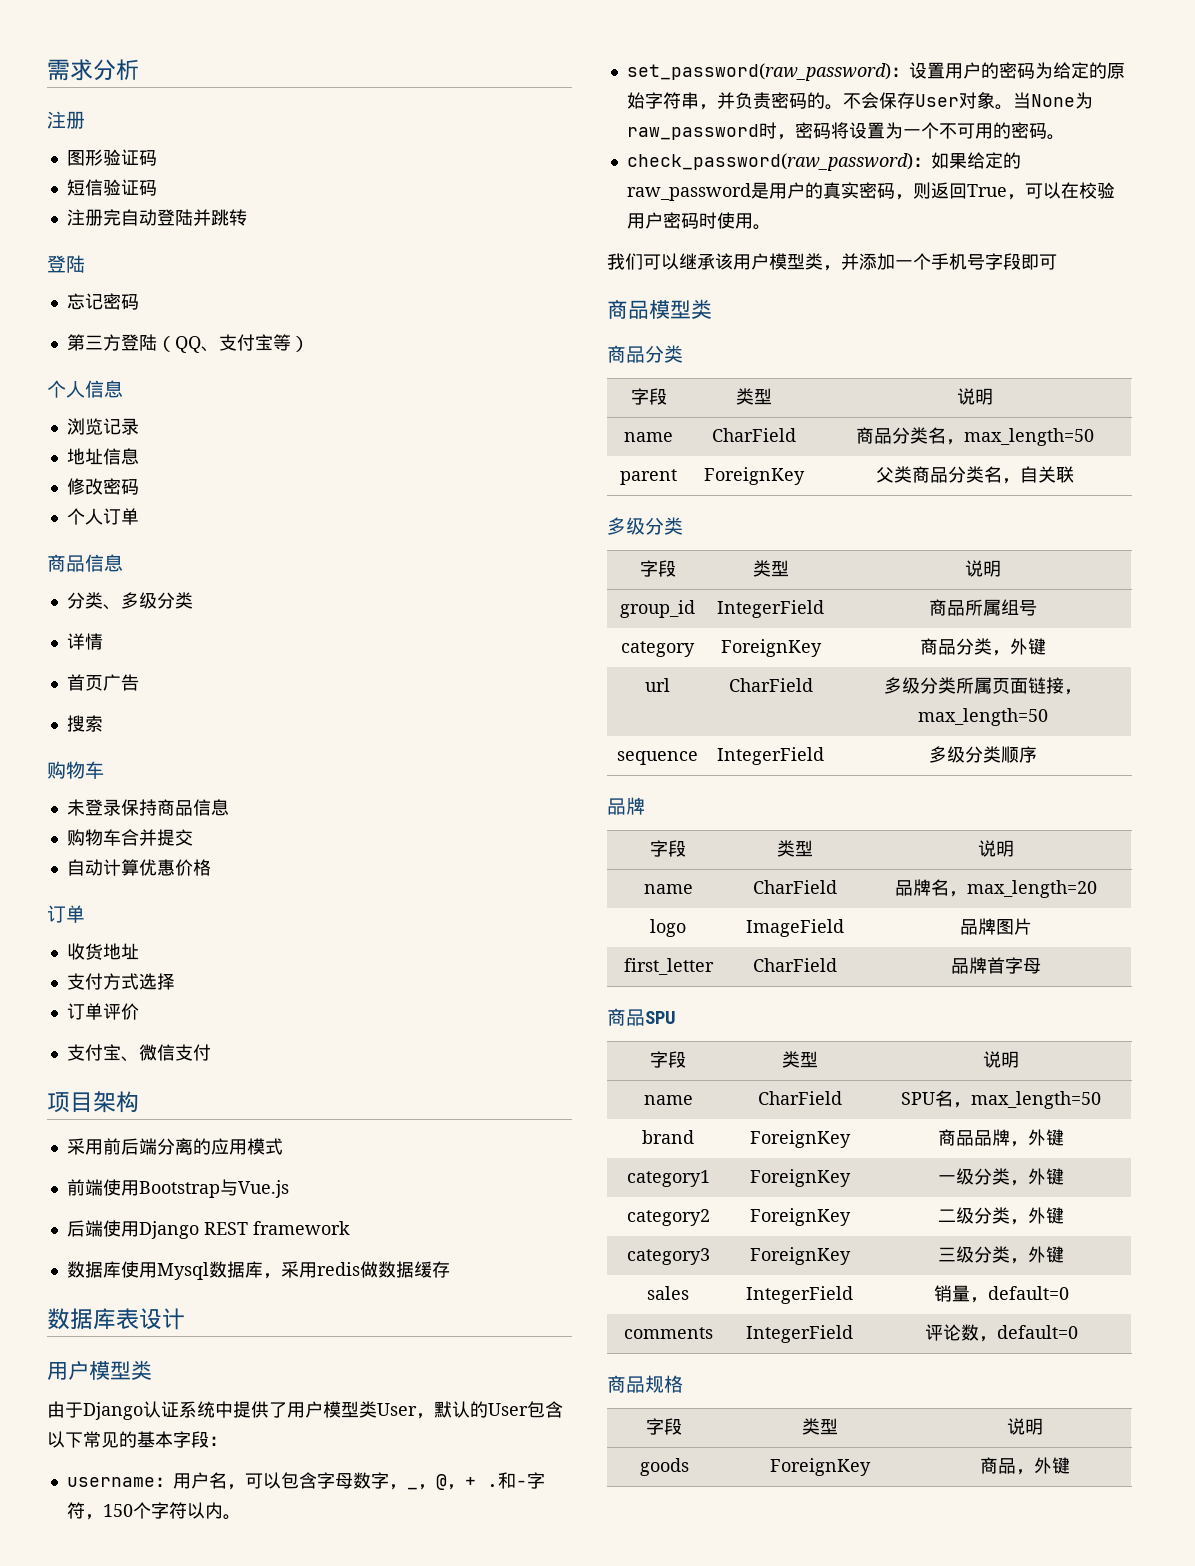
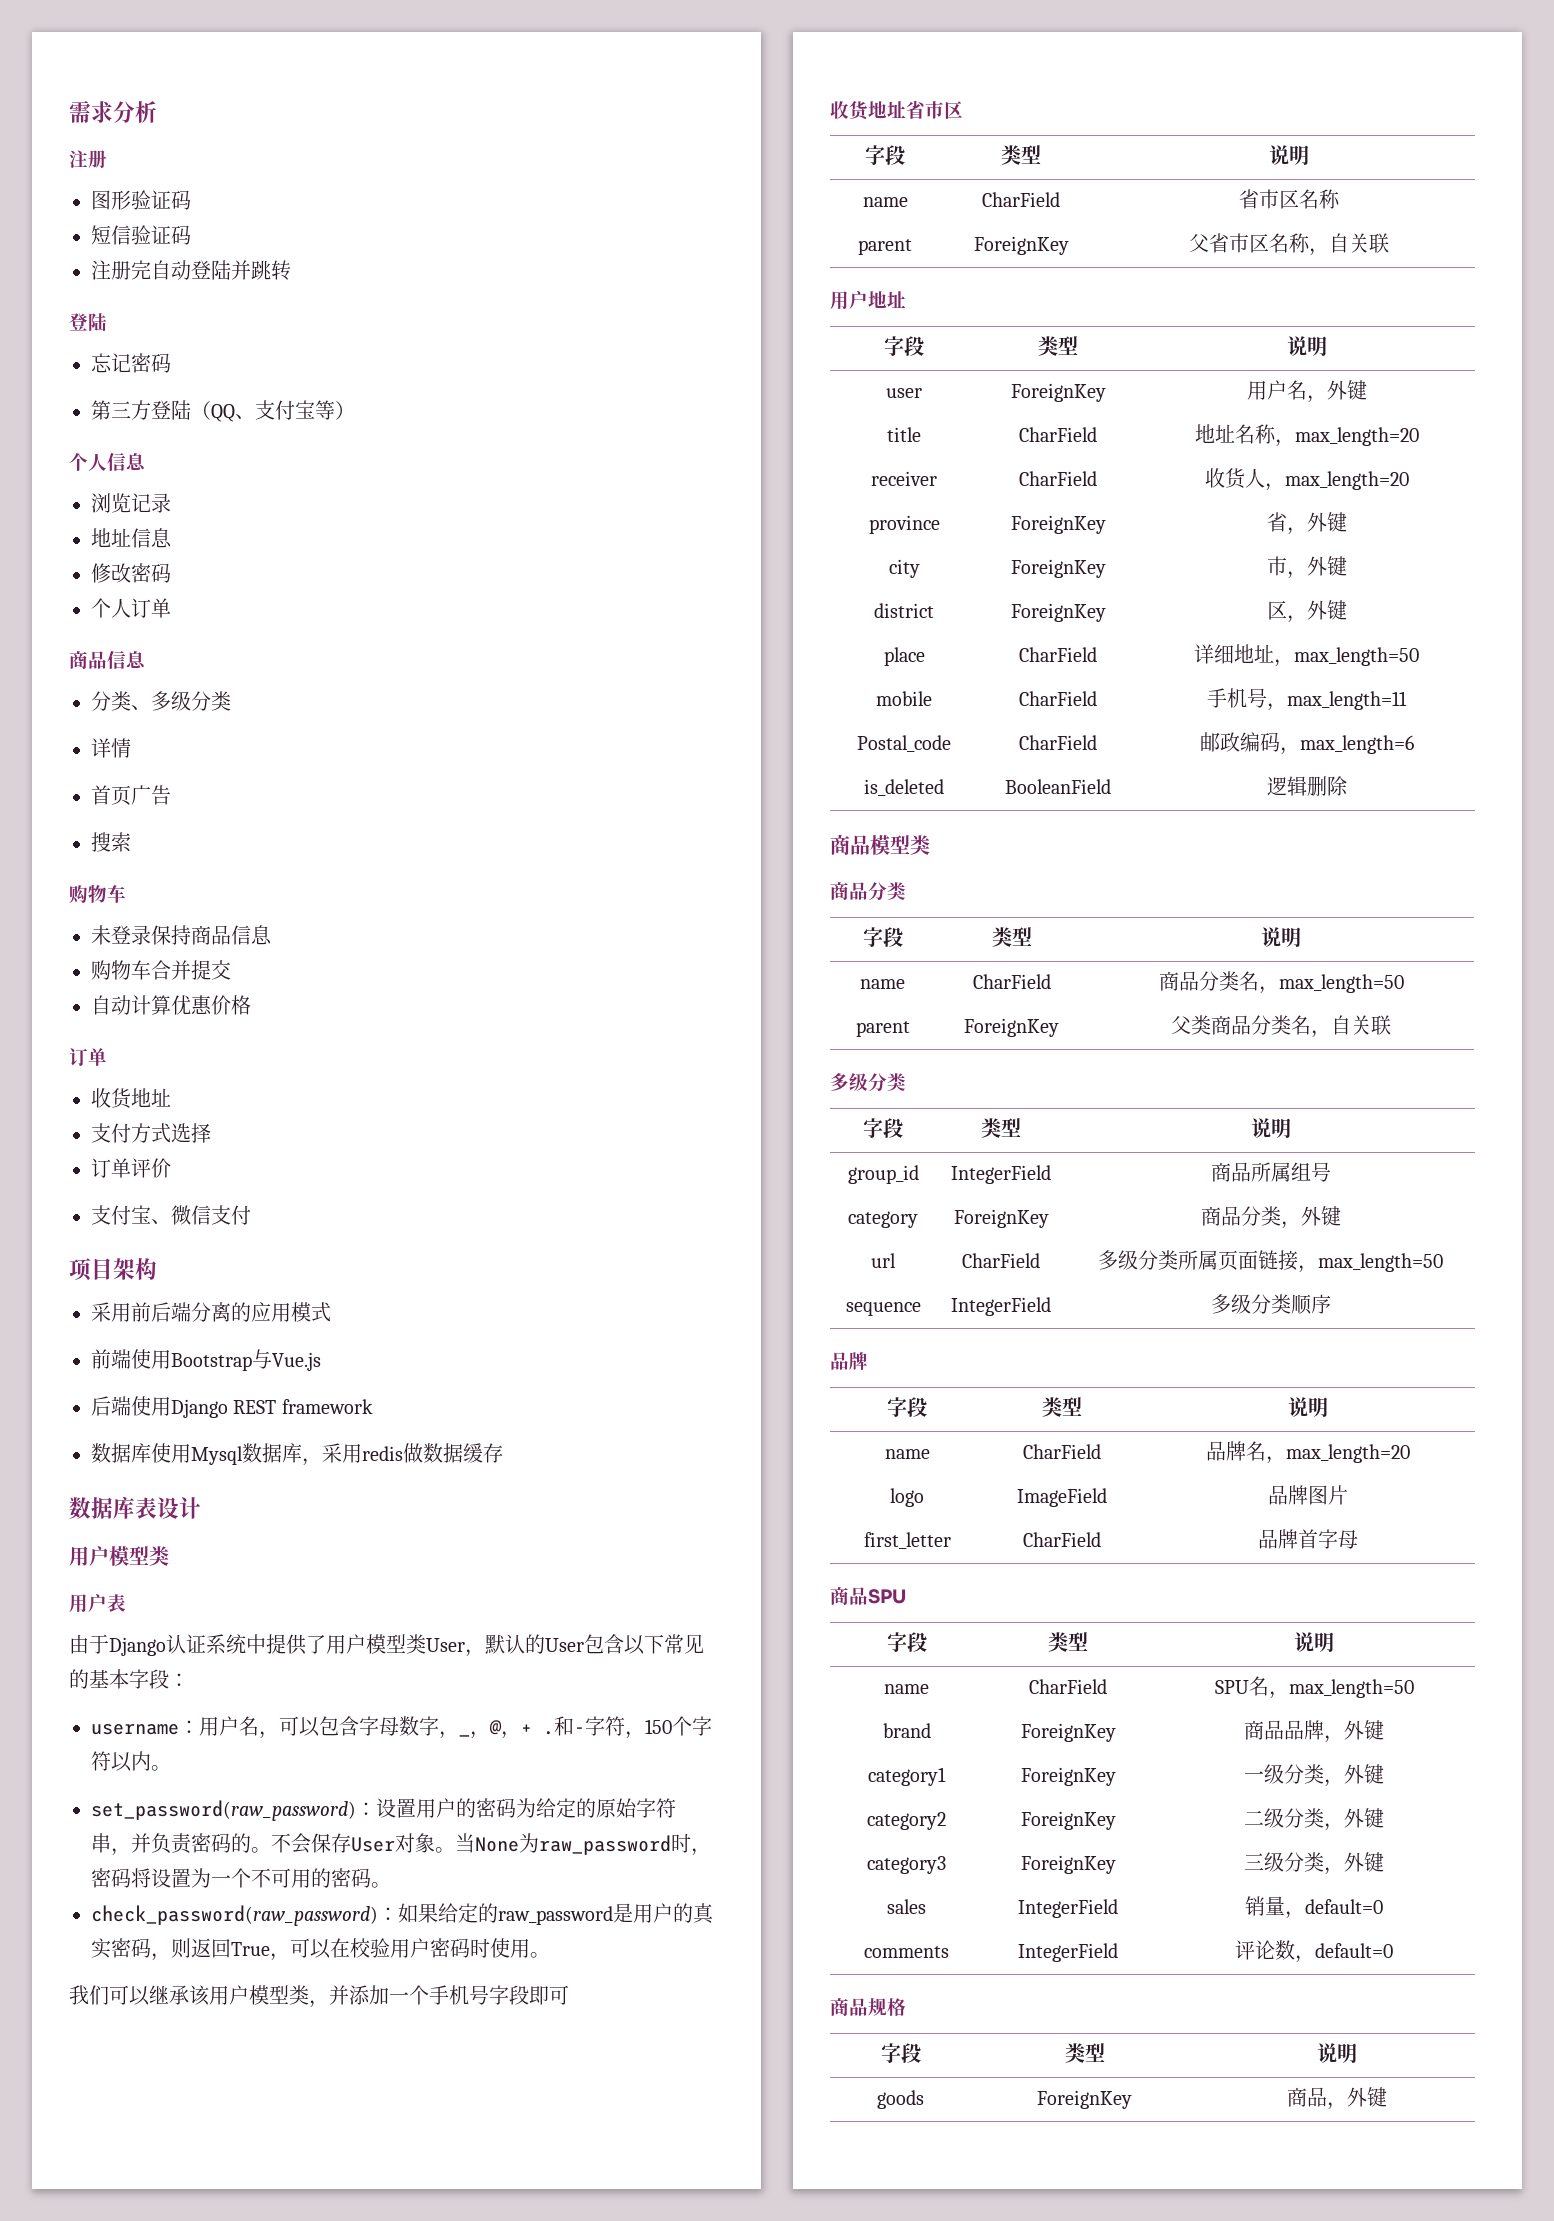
+ 用户表
+ 收货地址省市区
+ 字段 | 类型 | 说明
+ name | CharField | 省市区名称
+ parent | ForeignKey | 父省市区名称，自关联
+ 用户地址
+ 字段 | 类型 | 说明
+ user | ForeignKey | 用户名，外键
+ title | CharField | 地址名称，max_length=20
+ receiver | CharField | 收货人，max_length=20
+ province | ForeignKey | 省，外键
+ city | ForeignKey | 市，外键
+ district | ForeignKey | 区，外键
+ place | CharField | 详细地址，max_length=50
+ mobile | CharField | 手机号，max_length=11
+ Postal_code | CharField | 邮政编码，max_length=6
+ is_deleted | BooleanField | 逻辑删除

